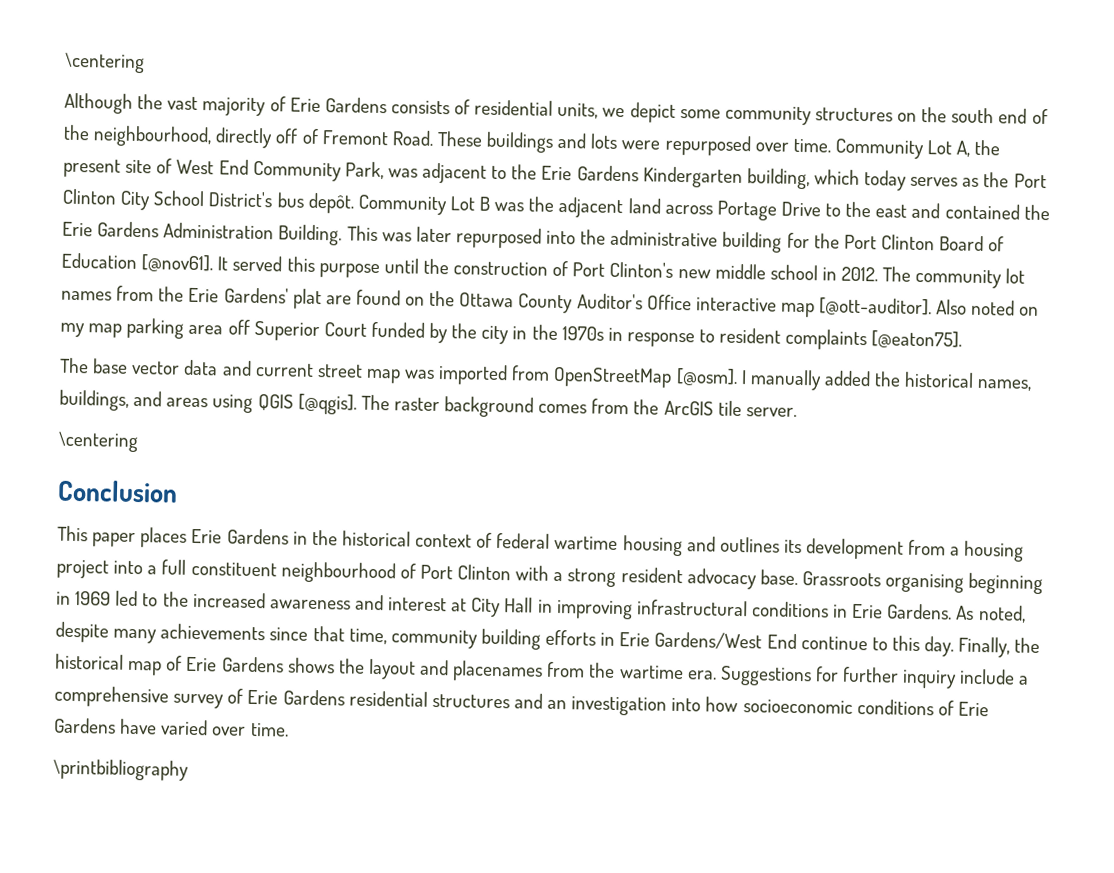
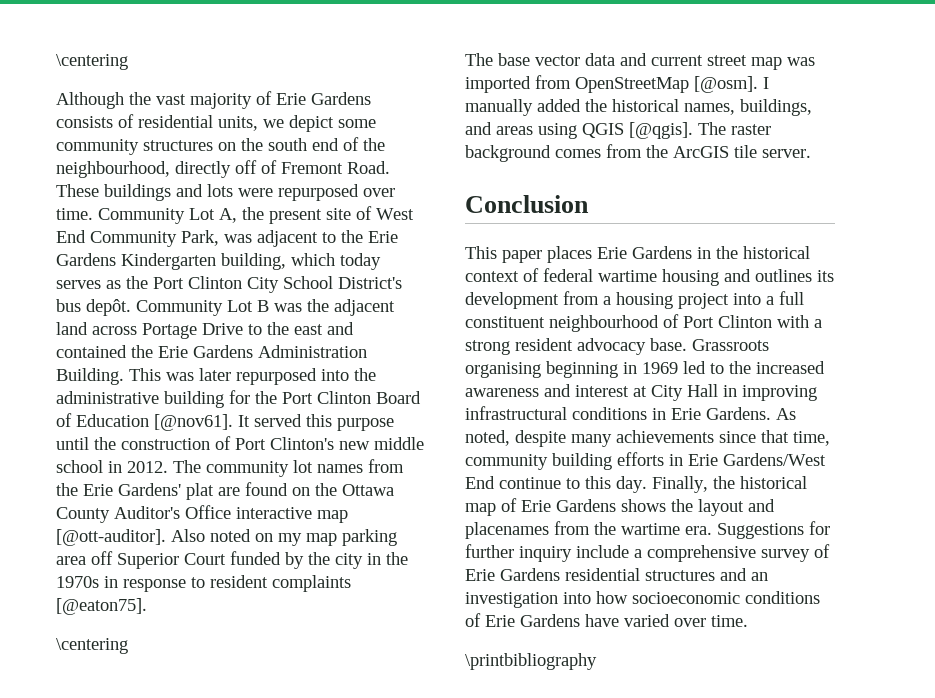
  Also noted on my map parking area off Superior Court funded by the city in the 1970s in response to resident complaints [@eaton75].
+ \centering
  The raster background comes from the ArcGIS tile server.
- \centering

